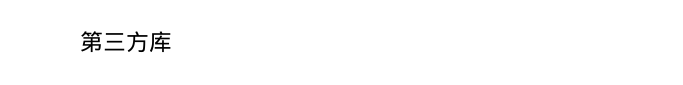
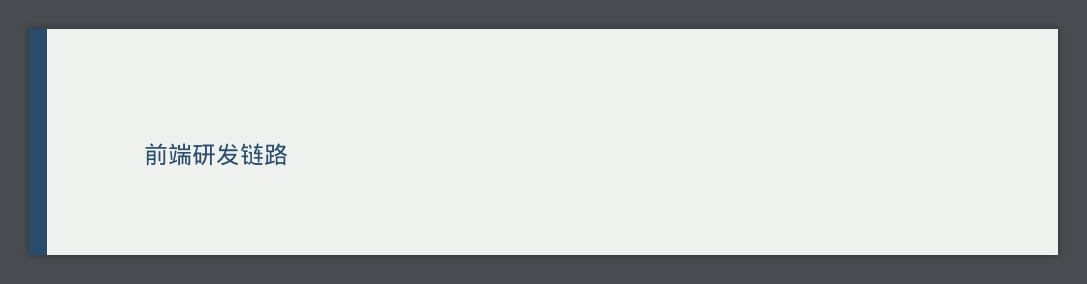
- 第三方库
+ 前端研发链路

